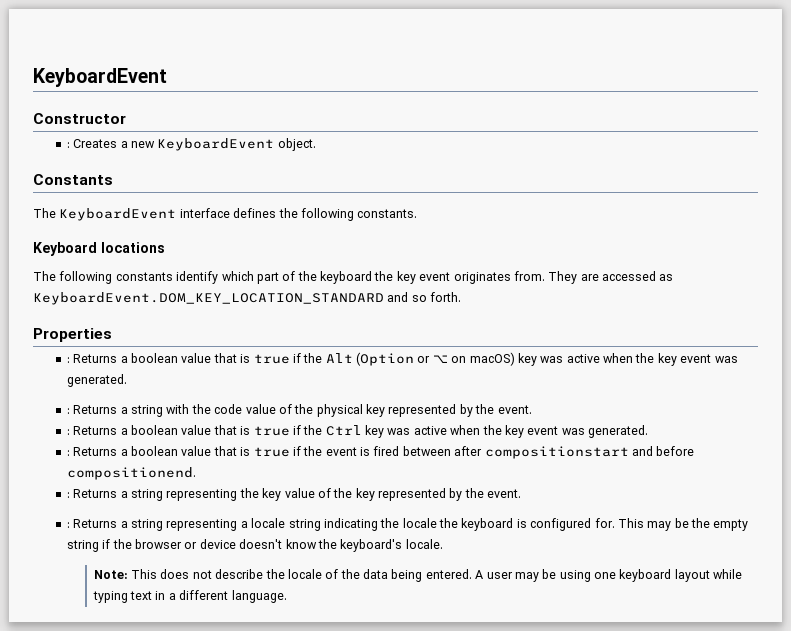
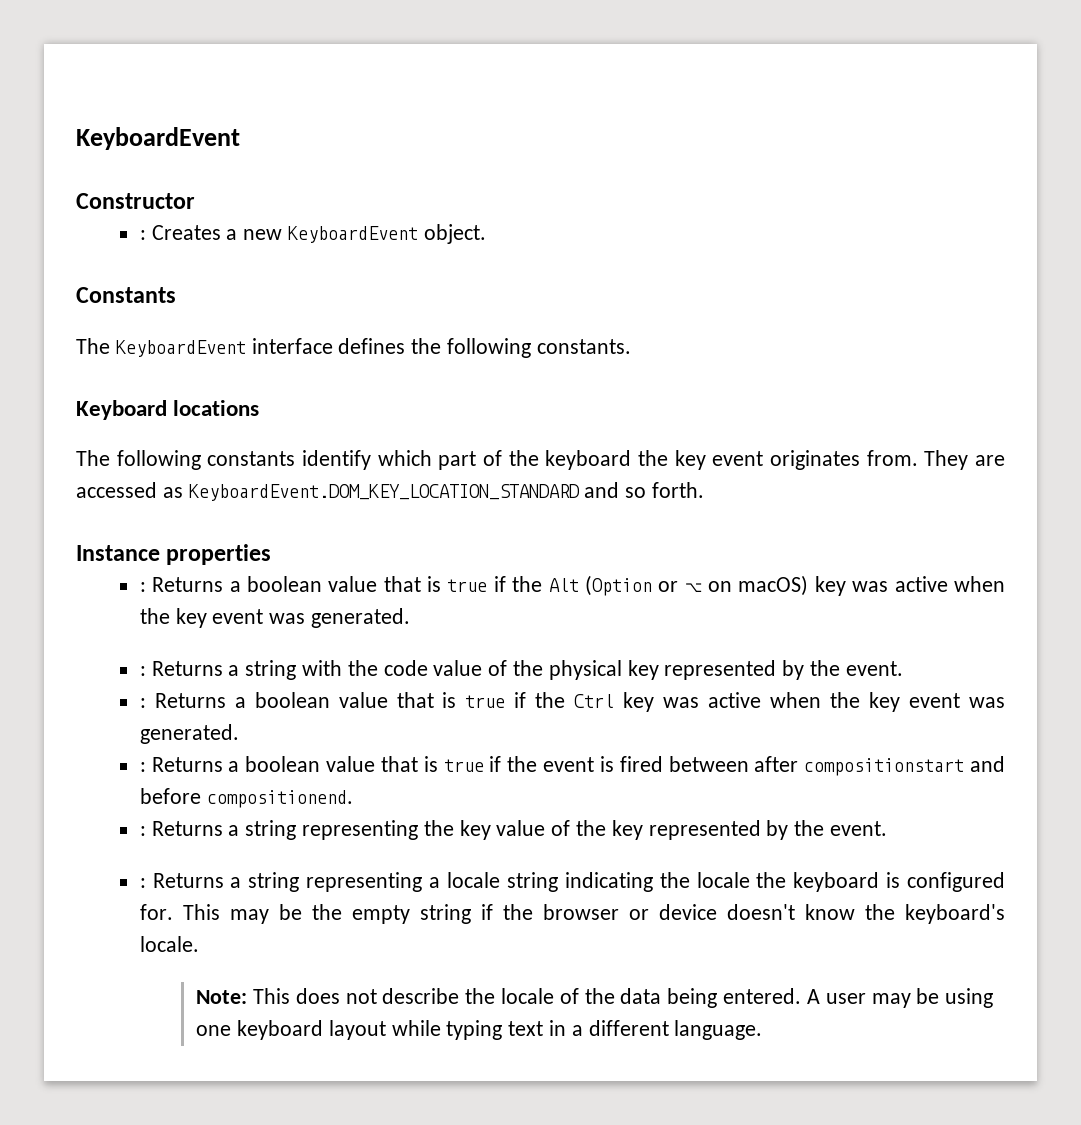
- Properties
+ Instance properties

